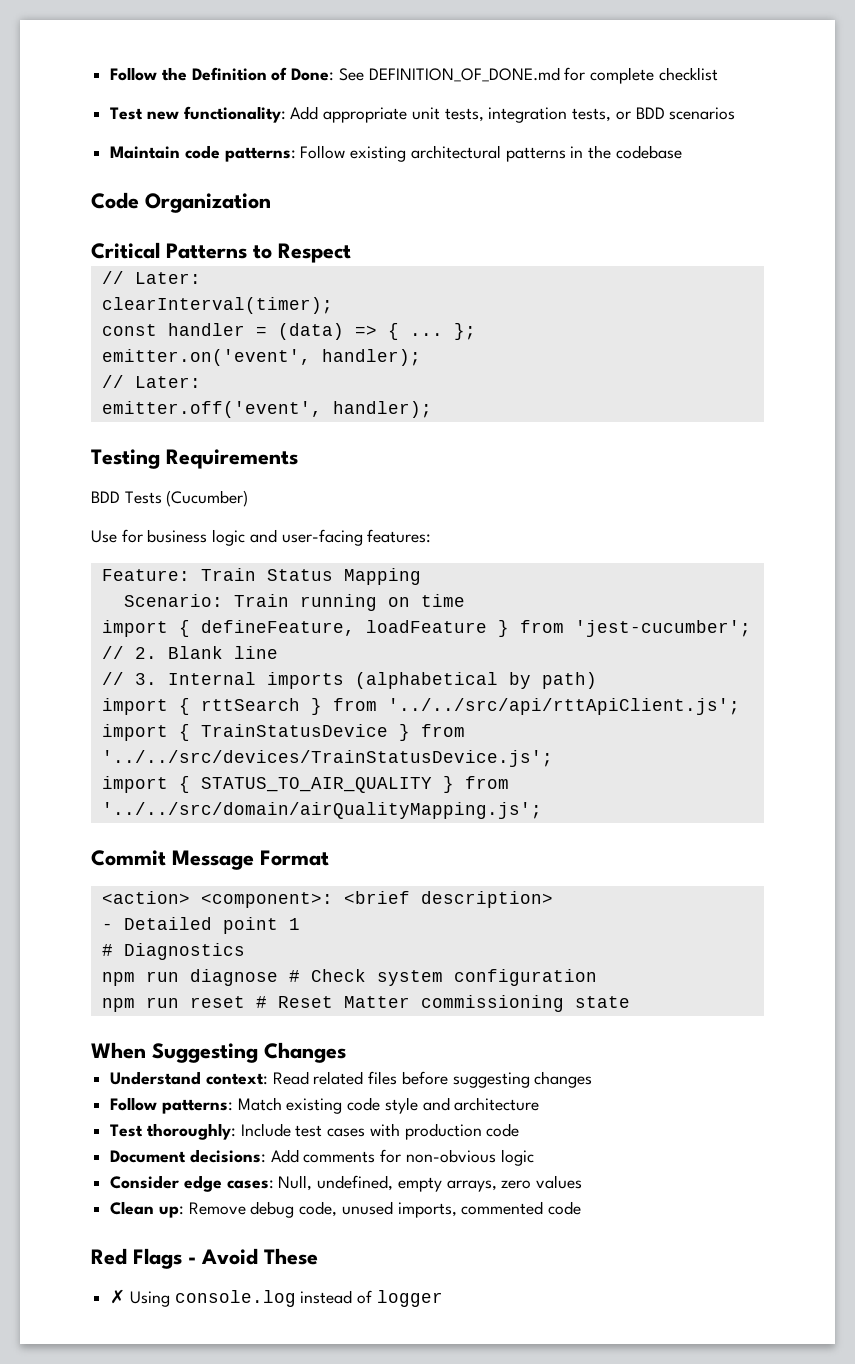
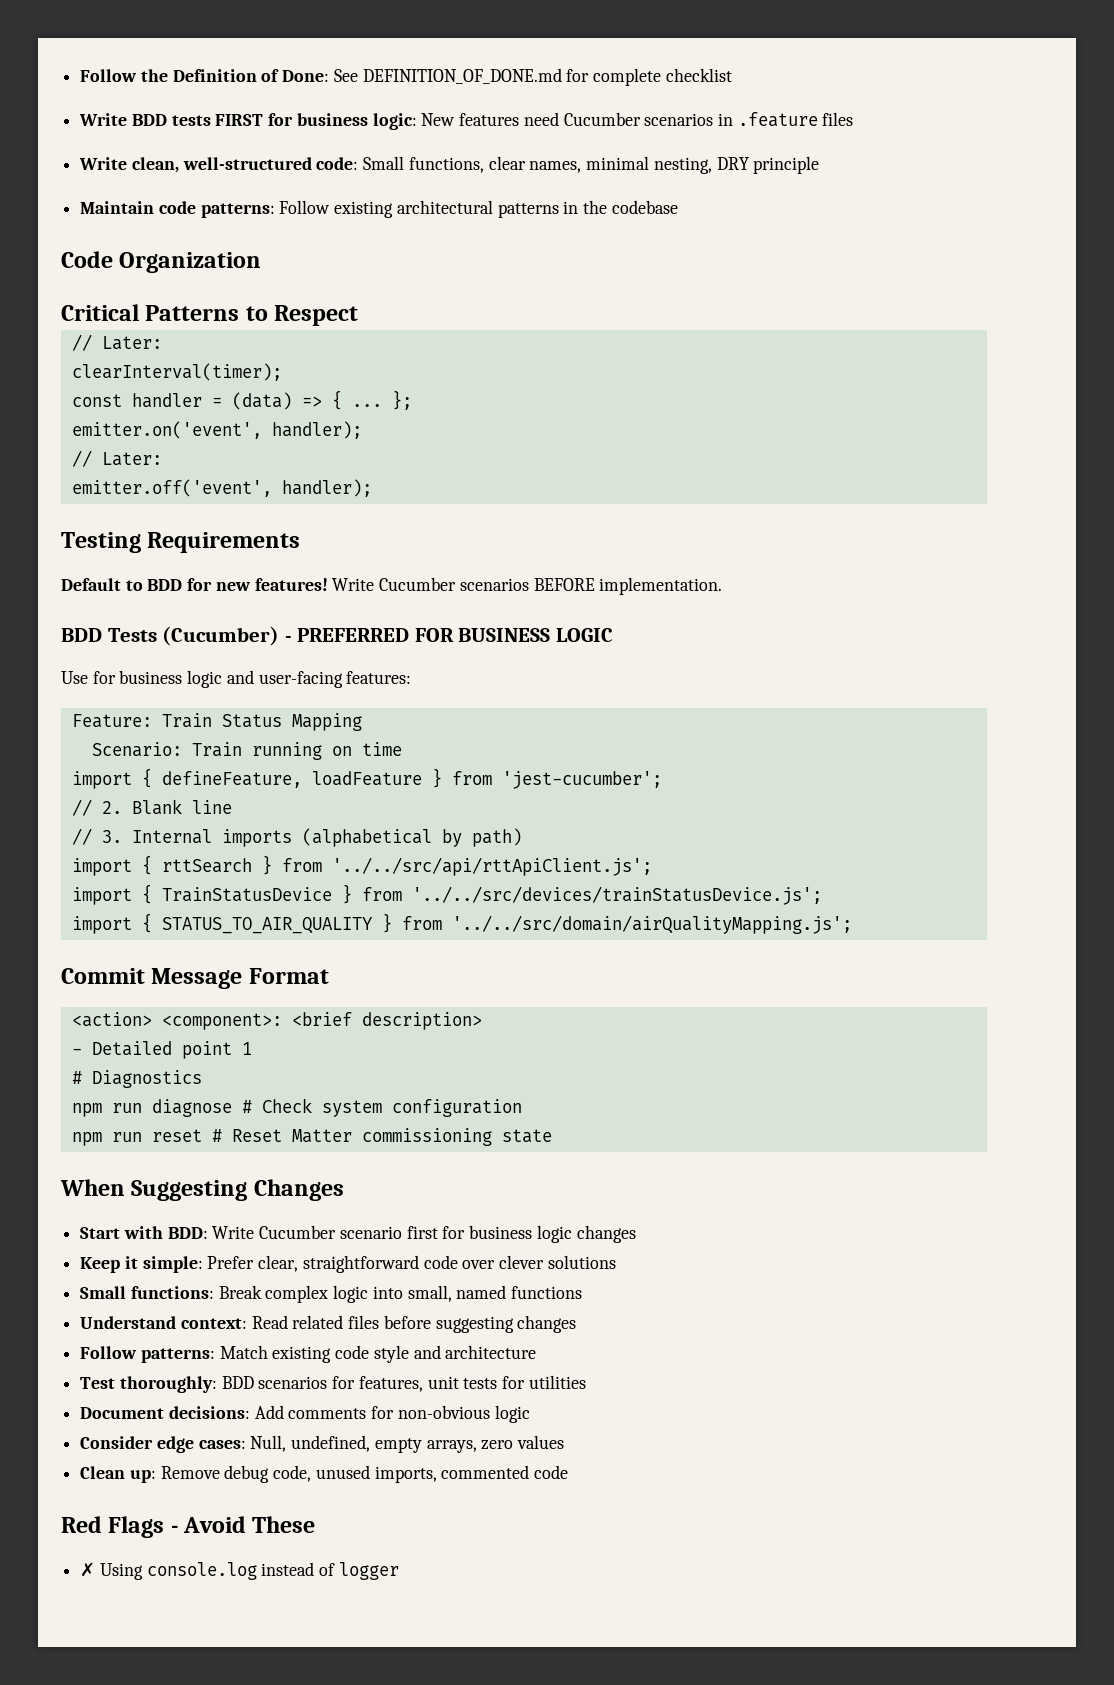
- Test new functionality: Add appropriate unit tests, integration tests, or BDD scenarios
+ Write BDD tests FIRST for business logic: New features need Cucumber scenarios in .feature files
+ Write clean, well-structured code: Small functions, clear names, minimal nesting, DRY principle
- BDD Tests (Cucumber)
+ Default to BDD for new features! Write Cucumber scenarios BEFORE implementation.
+ BDD Tests (Cucumber) - PREFERRED FOR BUSINESS LOGIC
- import { TrainStatusDevice } from '../../src/devices/TrainStatusDevice.js';
+ import { TrainStatusDevice } from '../../src/devices/trainStatusDevice.js';
+ Start with BDD: Write Cucumber scenario first for business logic changes
+ Keep it simple: Prefer clear, straightforward code over clever solutions
+ Small functions: Break complex logic into small, named functions
- Test thoroughly: Include test cases with production code
+ Test thoroughly: BDD scenarios for features, unit tests for utilities

